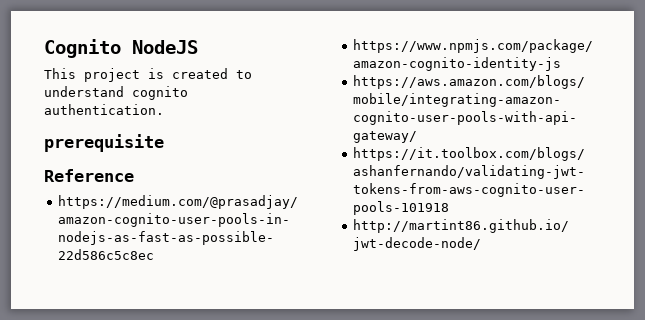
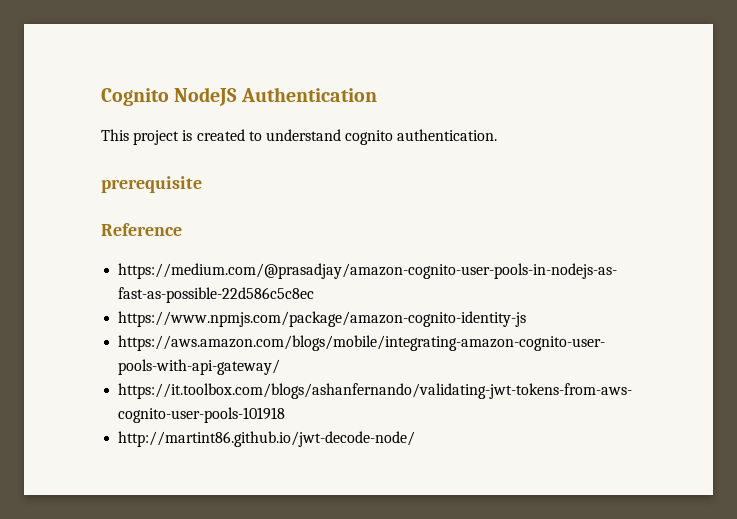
- Cognito NodeJS
+ Cognito NodeJS Authentication

